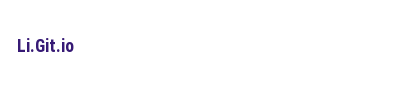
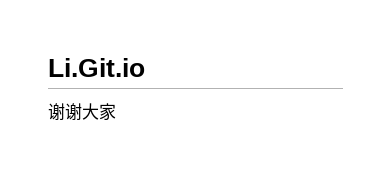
+ 谢谢大家

